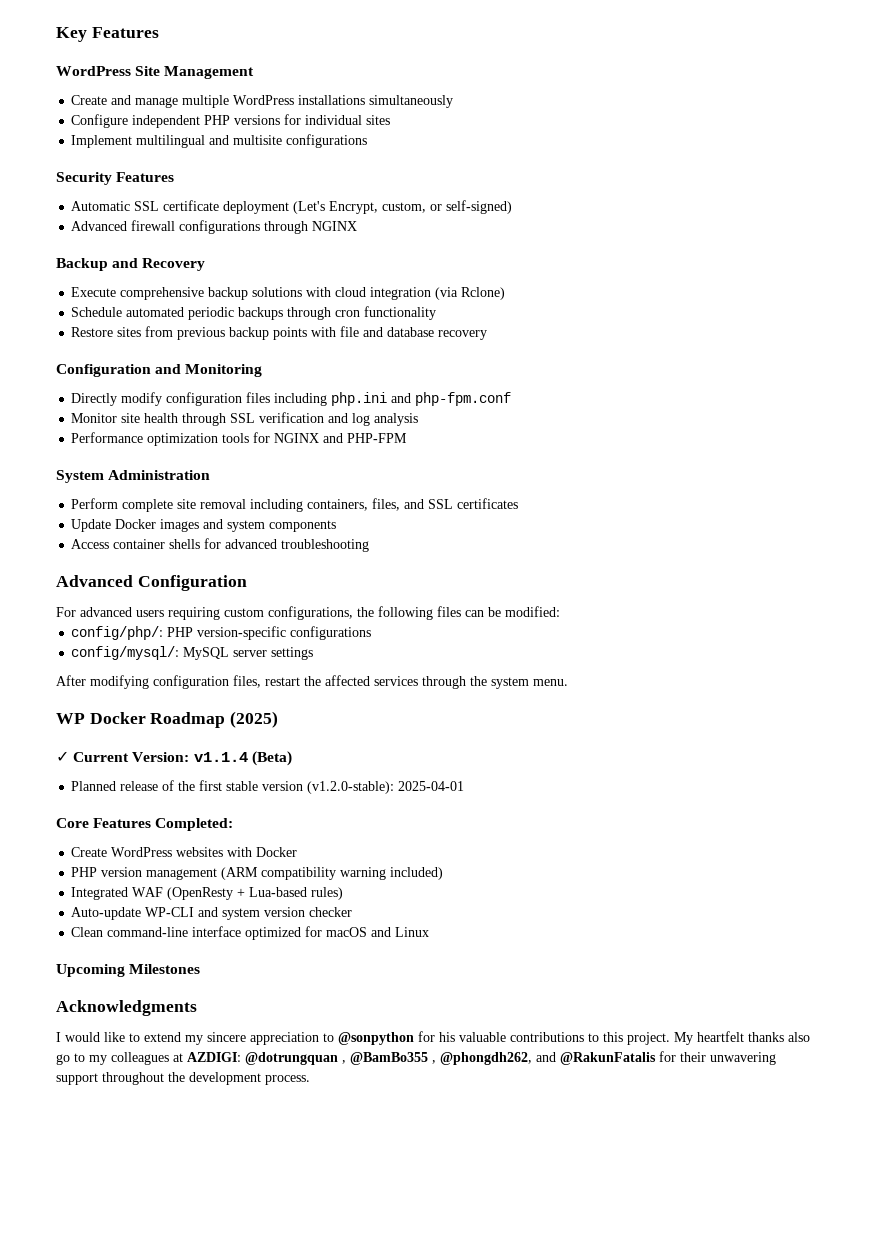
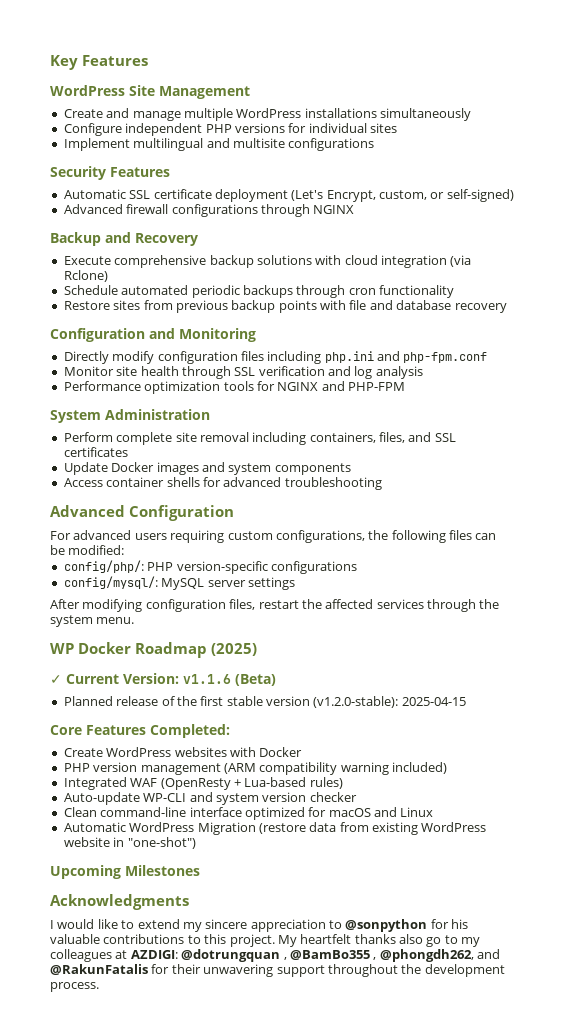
- ✓ Current Version: v1.1.4 (Beta)
+ ✓ Current Version: v1.1.6 (Beta)
- Planned release of the first stable version (v1.2.0-stable): 2025-04-01
+ Planned release of the first stable version (v1.2.0-stable): 2025-04-15
+ Automatic WordPress Migration (restore data from existing WordPress website in "one-shot")

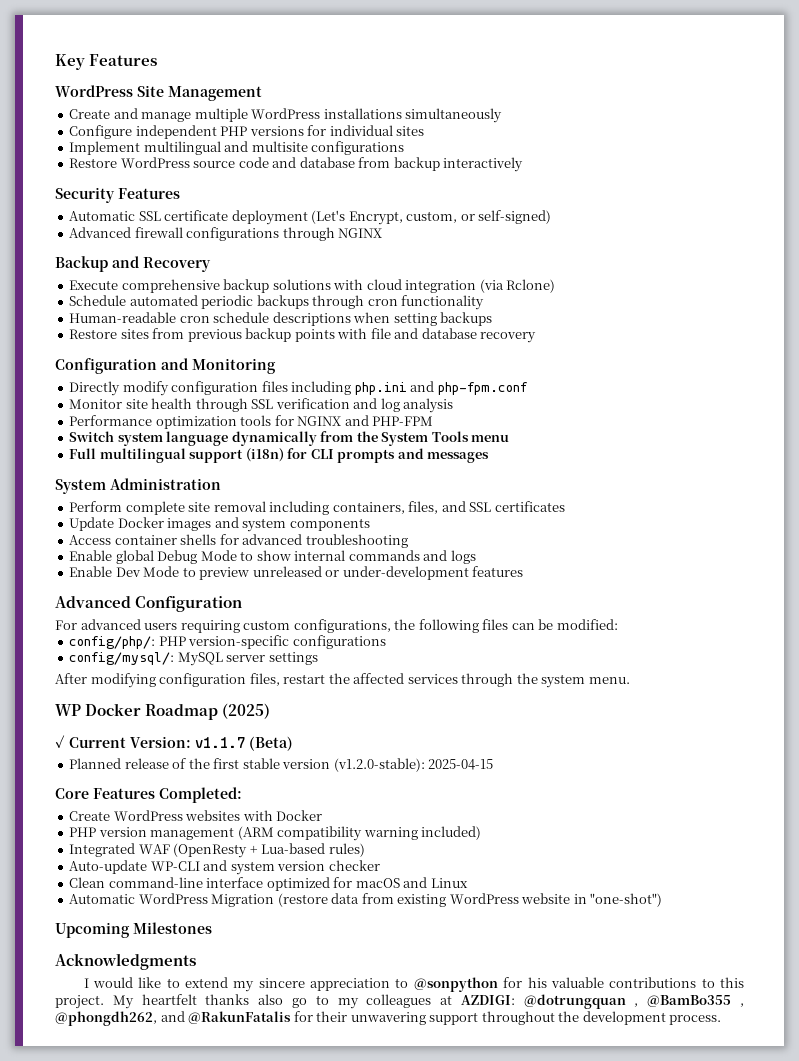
+ Restore WordPress source code and database from backup interactively
+ Human-readable cron schedule descriptions when setting backups
+ Switch system language dynamically from the System Tools menu
+ Full multilingual support (i18n) for CLI prompts and messages
+ Enable global Debug Mode to show internal commands and logs
+ Enable Dev Mode to preview unreleased or under-development features
- ✓ Current Version: v1.1.6 (Beta)
+ ✓ Current Version: v1.1.7 (Beta)

